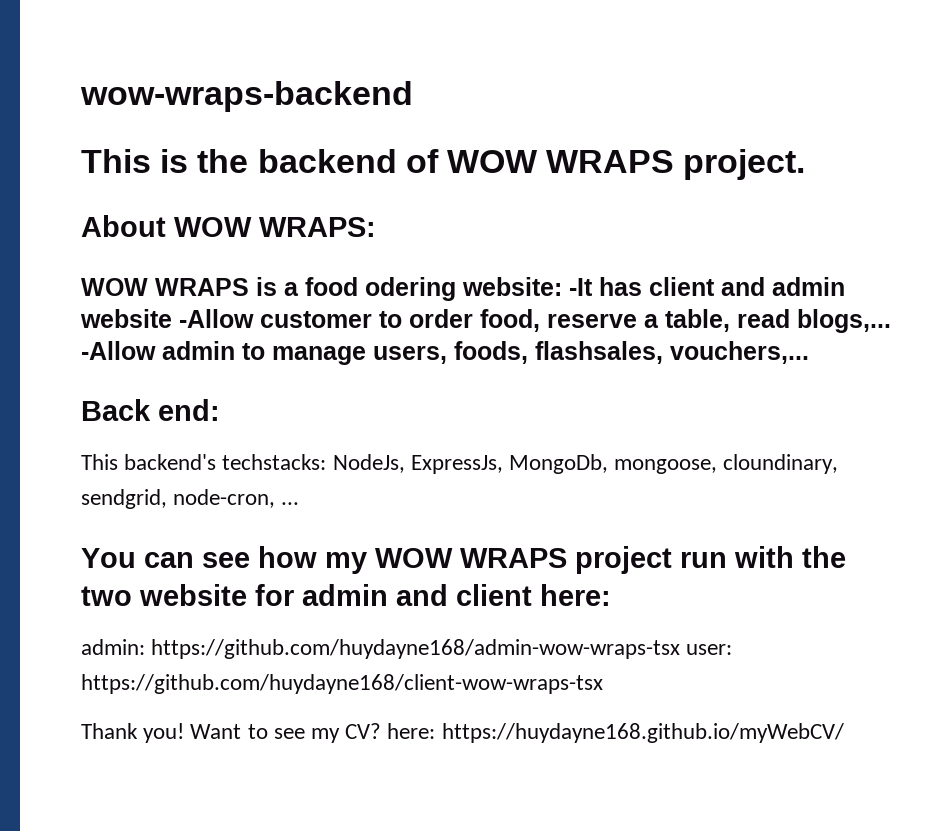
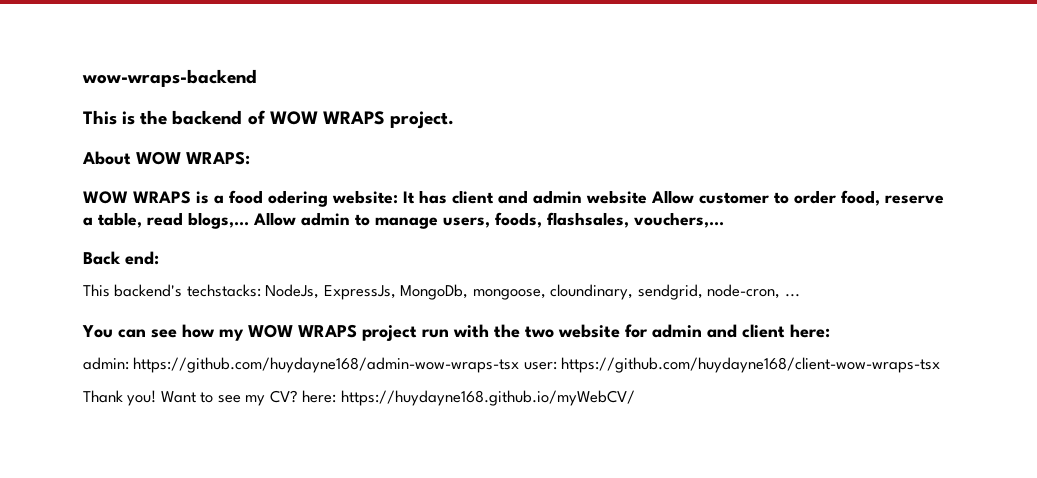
- WOW WRAPS is a food odering website: -It has client and admin website -Allow customer to order food, reserve a table, read blogs,...
+ WOW WRAPS is a food odering website: It has client and admin website Allow customer to order food, reserve a table, read blogs,...
- -Allow admin to manage users, foods, flashsales, vouchers,...
+ Allow admin to manage users, foods, flashsales, vouchers,...

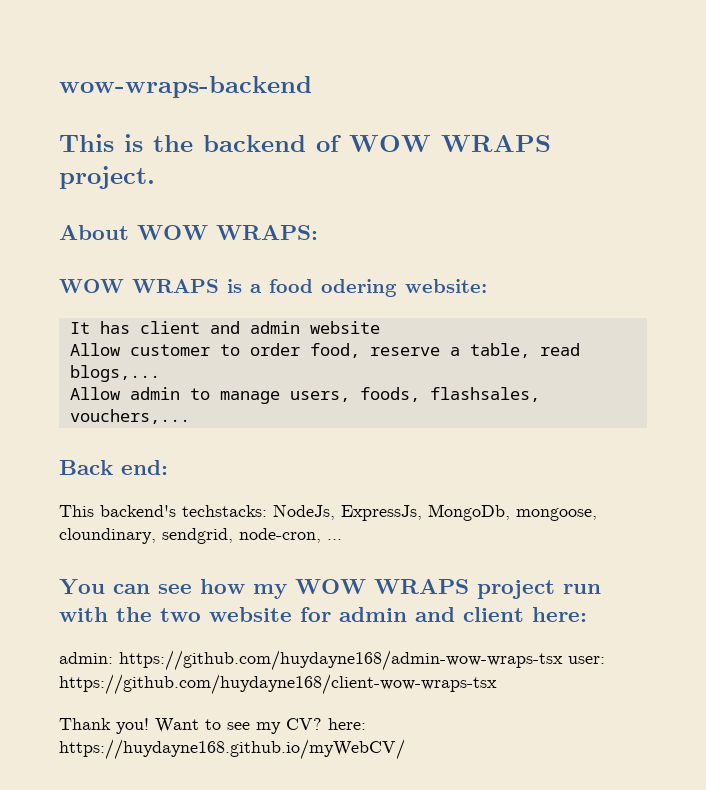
- WOW WRAPS is a food odering website: It has client and admin website Allow customer to order food, reserve a table, read blogs,... Allow admin to manage users, foods, flashsales, vouchers,...
+ WOW WRAPS is a food odering website:
+ It has client and admin website
+ Allow customer to order food, reserve a table, read blogs,...
+ Allow admin to manage users, foods, flashsales, vouchers,...

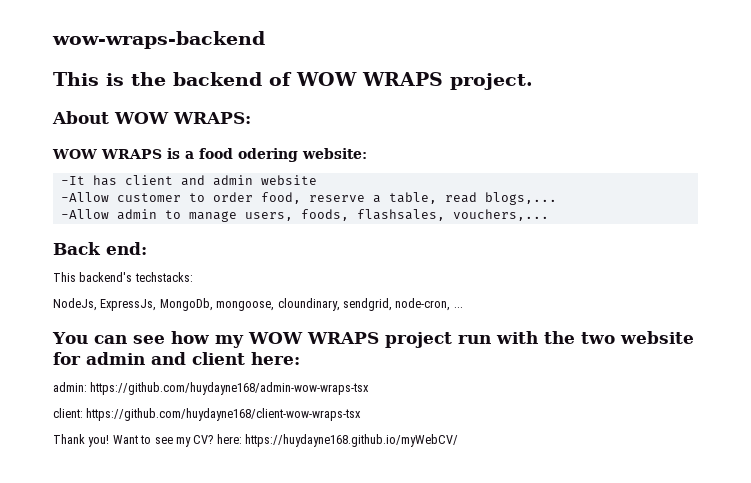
- It has client and admin website
+ -It has client and admin website
- Allow customer to order food, reserve a table, read blogs,...
+ -Allow customer to order food, reserve a table, read blogs,...
- Allow admin to manage users, foods, flashsales, vouchers,...
+ -Allow admin to manage users, foods, flashsales, vouchers,...
- This backend's techstacks: NodeJs, ExpressJs, MongoDb, mongoose, cloundinary, sendgrid, node-cron, ...
+ This backend's techstacks:
+ NodeJs, ExpressJs, MongoDb, mongoose, cloundinary, sendgrid, node-cron, ...
- admin: https://github.com/huydayne168/admin-wow-wraps-tsx user: https://github.com/huydayne168/client-wow-wraps-tsx
+ admin: https://github.com/huydayne168/admin-wow-wraps-tsx
+ client: https://github.com/huydayne168/client-wow-wraps-tsx

